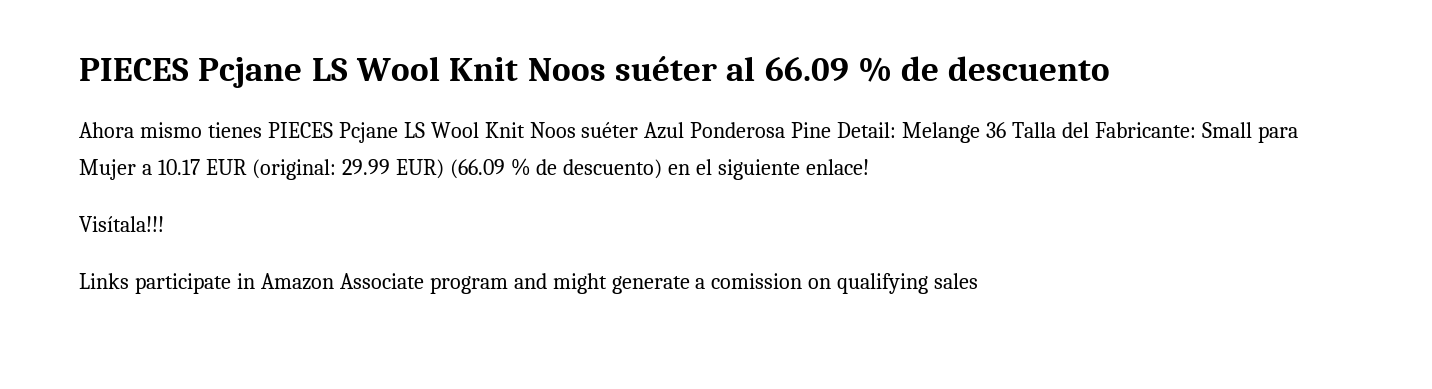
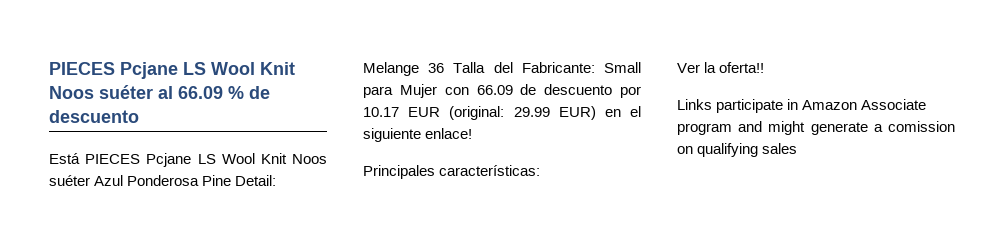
- Ahora mismo tienes PIECES Pcjane LS Wool Knit Noos suéter Azul Ponderosa Pine Detail: Melange 36 Talla del Fabricante: Small para Mujer a 10.17 EUR (original: 29.99 EUR) (66.09 % de descuento) en el siguiente enlace!
+ Está PIECES Pcjane LS Wool Knit Noos suéter Azul Ponderosa Pine Detail: Melange 36 Talla del Fabricante: Small para Mujer con 66.09 de descuento por 10.17 EUR (original: 29.99 EUR) en el siguiente enlace!
- Visítala!!!
+ Principales características:
+ Ver la oferta!!

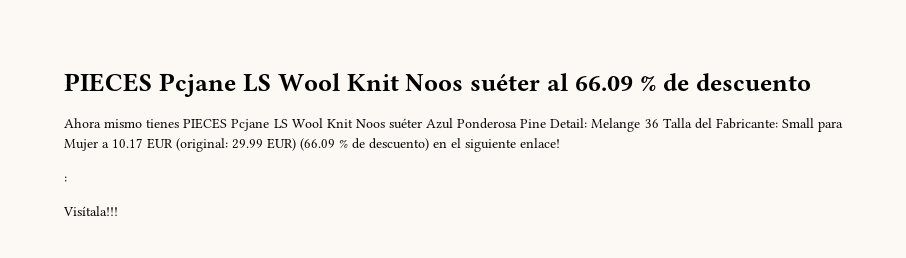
- Está PIECES Pcjane LS Wool Knit Noos suéter Azul Ponderosa Pine Detail: Melange 36 Talla del Fabricante: Small para Mujer con 66.09 de descuento por 10.17 EUR (original: 29.99 EUR) en el siguiente enlace!
+ Ahora mismo tienes PIECES Pcjane LS Wool Knit Noos suéter Azul Ponderosa Pine Detail: Melange 36 Talla del Fabricante: Small para Mujer a 10.17 EUR (original: 29.99 EUR) (66.09 % de descuento) en el siguiente enlace!
- Principales características:
- Ver la oferta!!
- Links participate in Amazon Associate program and might generate a comission on qualifying sales
+ :
+ Visítala!!!

